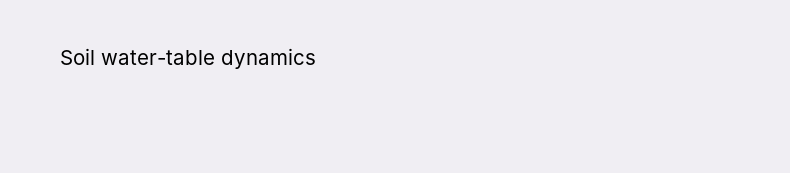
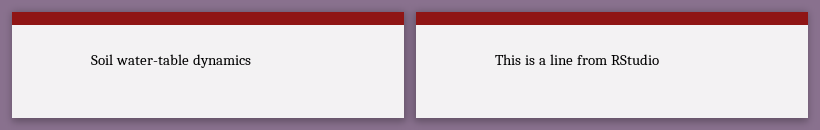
+ This is a line from RStudio

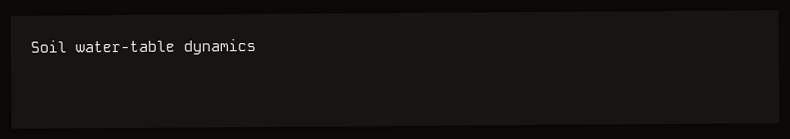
- This is a line from RStudio

